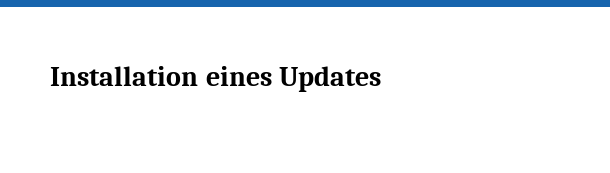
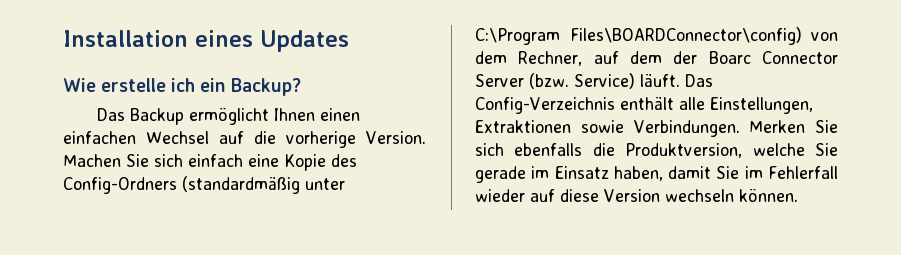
+ Wie erstelle ich ein Backup?
+ Das Backup ermöglicht Ihnen einen einfachen Wechsel auf die vorherige Version. Machen Sie sich einfach eine Kopie des Config-Ordners (standardmäßig unter C:\Program Files\BOARDConnector\config) von dem Rechner, auf dem der Boarc Connector Server (bzw. Service) läuft. Das Config-Verzeichnis enthält alle Einstellungen, Extraktionen sowie Verbindungen. Merken Sie sich ebenfalls die Produktversion, welche Sie gerade im Einsatz haben, damit Sie im Fehlerfall wieder auf diese Version wechseln können.

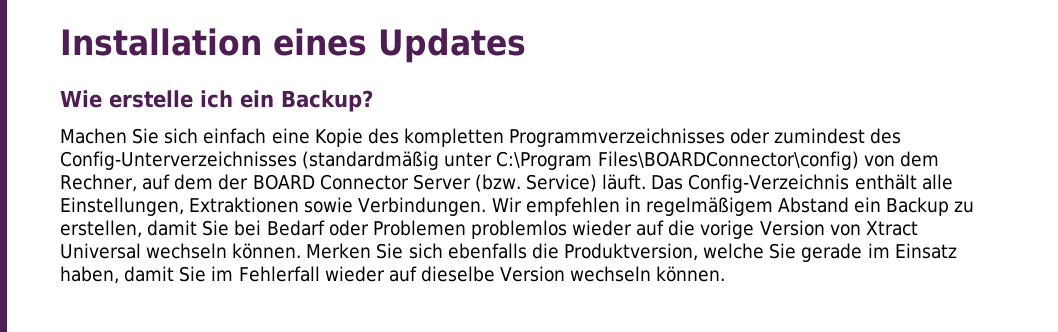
- Das Backup ermöglicht Ihnen einen einfachen Wechsel auf die vorherige Version. Machen Sie sich einfach eine Kopie des Config-Ordners (standardmäßig unter C:\Program Files\BOARDConnector\config) von dem Rechner, auf dem der Boarc Connector Server (bzw. Service) läuft.
+ Machen Sie sich einfach eine Kopie des kompletten Programmverzeichnisses oder zumindest des Config-Unterverzeichnisses (standardmäßig unter C:\Program Files\BOARDConnector\config) von dem Rechner, auf dem der BOARD Connector Server (bzw. Service) läuft.
+ Wir empfehlen in regelmäßigem Abstand ein Backup zu erstellen, damit Sie bei Bedarf oder Problemen problemlos wieder auf die vorige Version von Xtract Universal wechseln können.
- Merken Sie sich ebenfalls die Produktversion, welche Sie gerade im Einsatz haben, damit Sie im Fehlerfall wieder auf diese Version wechseln können.
+ Merken Sie sich ebenfalls die Produktversion, welche Sie gerade im Einsatz haben, damit Sie im Fehlerfall wieder auf dieselbe Version wechseln können.

